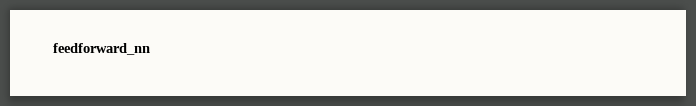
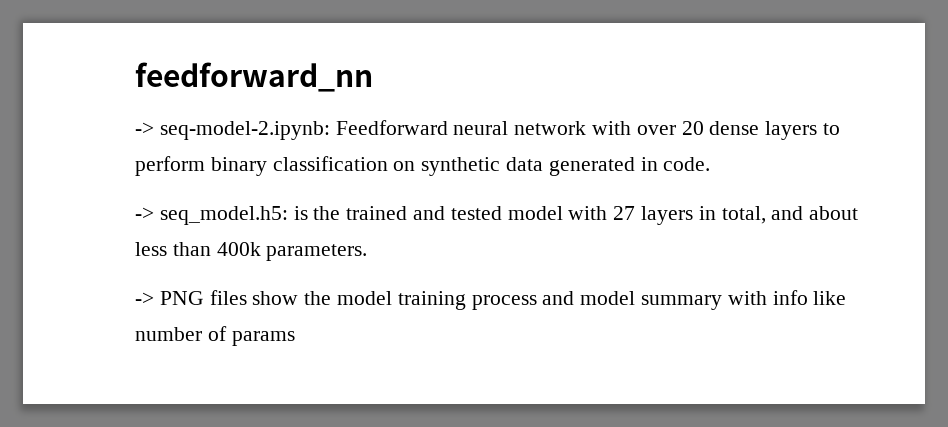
+ -> seq-model-2.ipynb: Feedforward neural network with over 20 dense layers to perform binary classification on synthetic data generated in code.
+ -> seq_model.h5: is the trained and tested model with 27 layers in total, and about less than 400k parameters.
+ -> PNG files show the model training process and model summary with info like number of params

